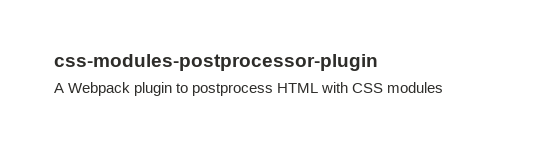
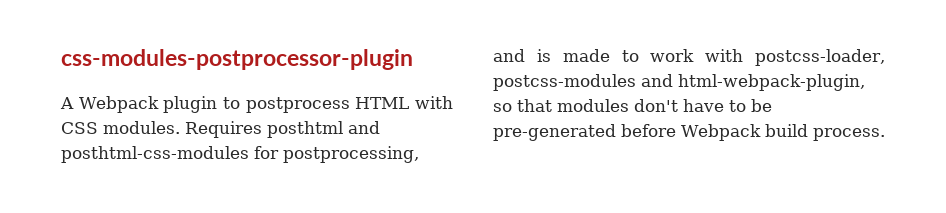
- A Webpack plugin to postprocess HTML with CSS modules
+ A Webpack plugin to postprocess HTML with CSS modules. Requires posthtml and posthtml-css-modules for postprocessing, and is made to work with postcss-loader, postcss-modules and html-webpack-plugin, so that modules don't have to be pre-generated before Webpack build process.

